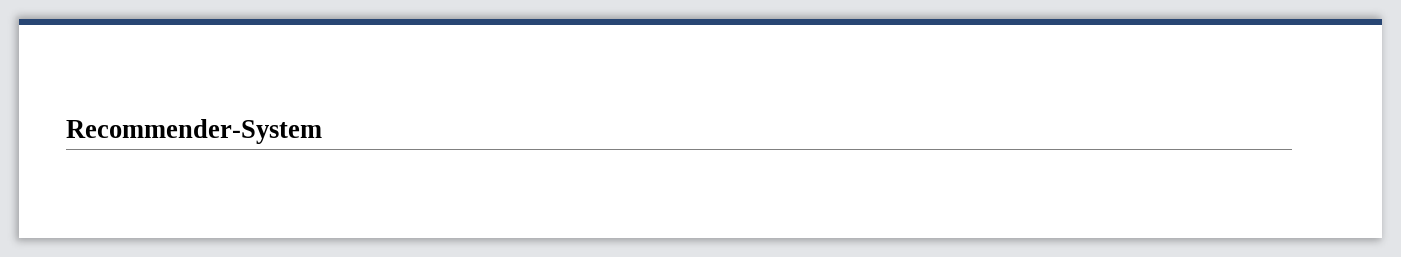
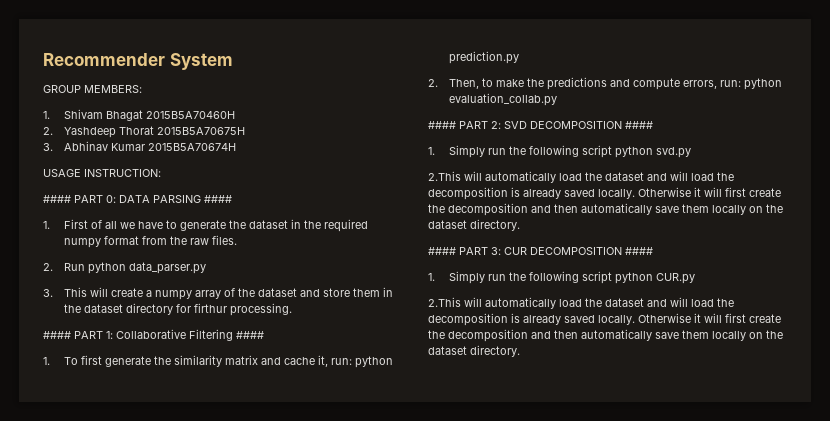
- Recommender-System
+ Recommender System
+ GROUP MEMBERS:
+ 1. Shivam Bhagat 2015B5A70460H
+ 2. Yashdeep Thorat 2015B5A70675H
+ 3. Abhinav Kumar 2015B5A70674H
+ USAGE INSTRUCTION:
+ #### PART 0: DATA PARSING ####
+ 1. First of all we have to generate the dataset in the required numpy format from the raw files.
+ 2. Run python data_parser.py
+ 3. This will create a numpy array of the dataset and store them in the dataset directory for firthur processing.
+ #### PART 1: Collaborative Filtering ####
+ 1. To first generate the similarity matrix and cache it, run: python prediction.py
+ 2. Then, to make the predictions and compute errors, run: python evaluation_collab.py
+ #### PART 2: SVD DECOMPOSITION ####
+ 1. Simply run the following script python svd.py
+ 2.This will automatically load the dataset and will load the decomposition is already saved locally. Otherwise it will first create the decomposition and then automatically save them locally on the dataset directory.
+ #### PART 3: CUR DECOMPOSITION ####
+ 1. Simply run the following script python CUR.py
+ 2.This will automatically load the dataset and will load the decomposition is already saved locally. Otherwise it will first create the decomposition and then automatically save them locally on the dataset directory.

